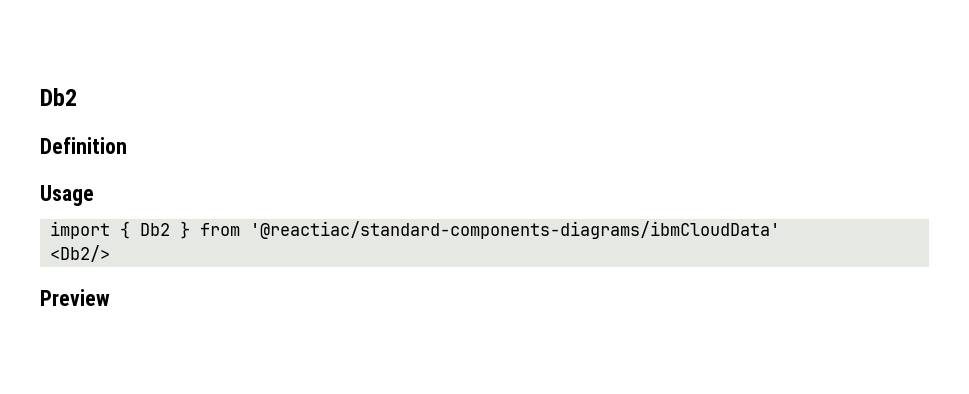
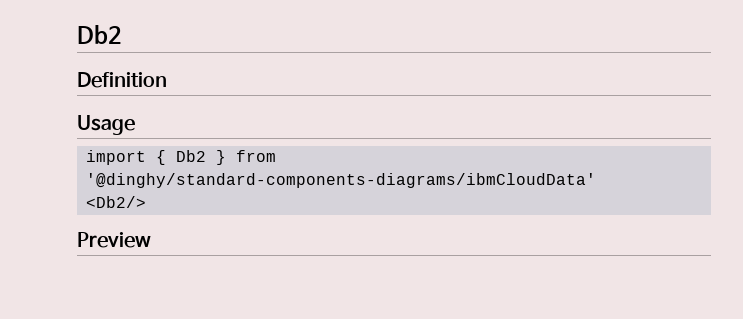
- import { Db2 } from '@reactiac/standard-components-diagrams/ibmCloudData'
+ import { Db2 } from '@dinghy/standard-components-diagrams/ibmCloudData'

